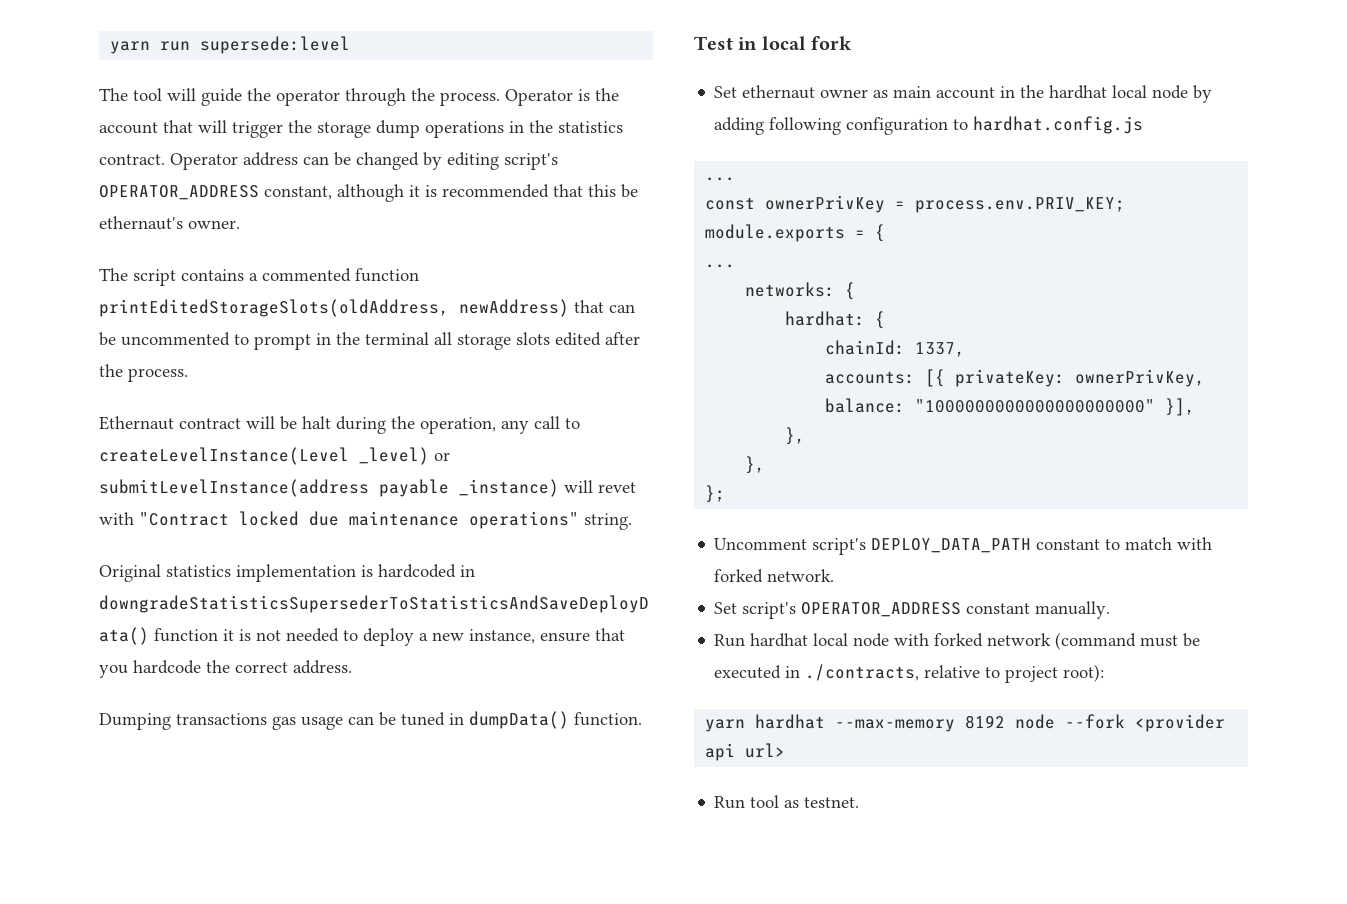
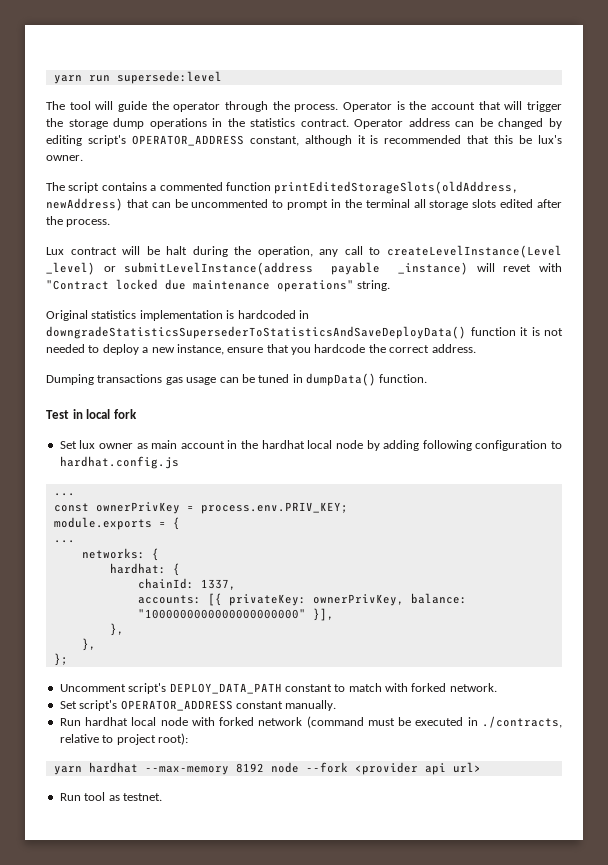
- Operator address can be changed by editing script's OPERATOR_ADDRESS constant, although it is recommended that this be ethernaut's owner.
+ Operator address can be changed by editing script's OPERATOR_ADDRESS constant, although it is recommended that this be lux's owner.
- Ethernaut contract will be halt during the operation, any call to createLevelInstance(Level _level) or submitLevelInstance(address payable _instance) will revet with "Contract locked due maintenance operations" string.
+ Lux contract will be halt during the operation, any call to createLevelInstance(Level _level) or submitLevelInstance(address payable _instance) will revet with "Contract locked due maintenance operations" string.
- Set ethernaut owner as main account in the hardhat local node by adding following configuration to hardhat.config.js
+ Set lux owner as main account in the hardhat local node by adding following configuration to hardhat.config.js

